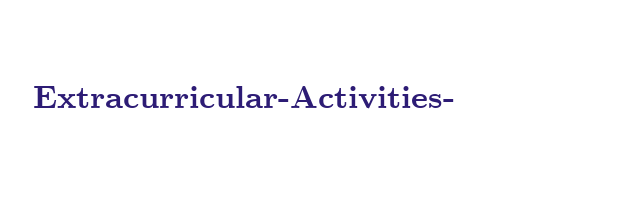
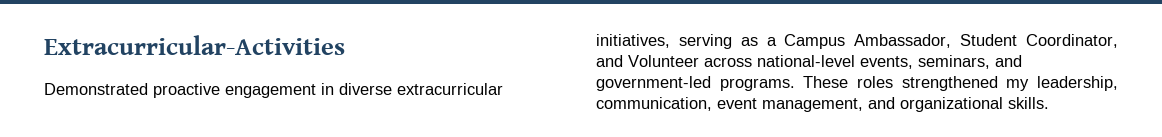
- Extracurricular-Activities-
+ Extracurricular-Activities
+ Demonstrated proactive engagement in diverse extracurricular initiatives, serving as a Campus Ambassador, Student Coordinator, and Volunteer across national-level events, seminars, and government-led programs. These roles strengthened my leadership, communication, event management, and organizational skills.

